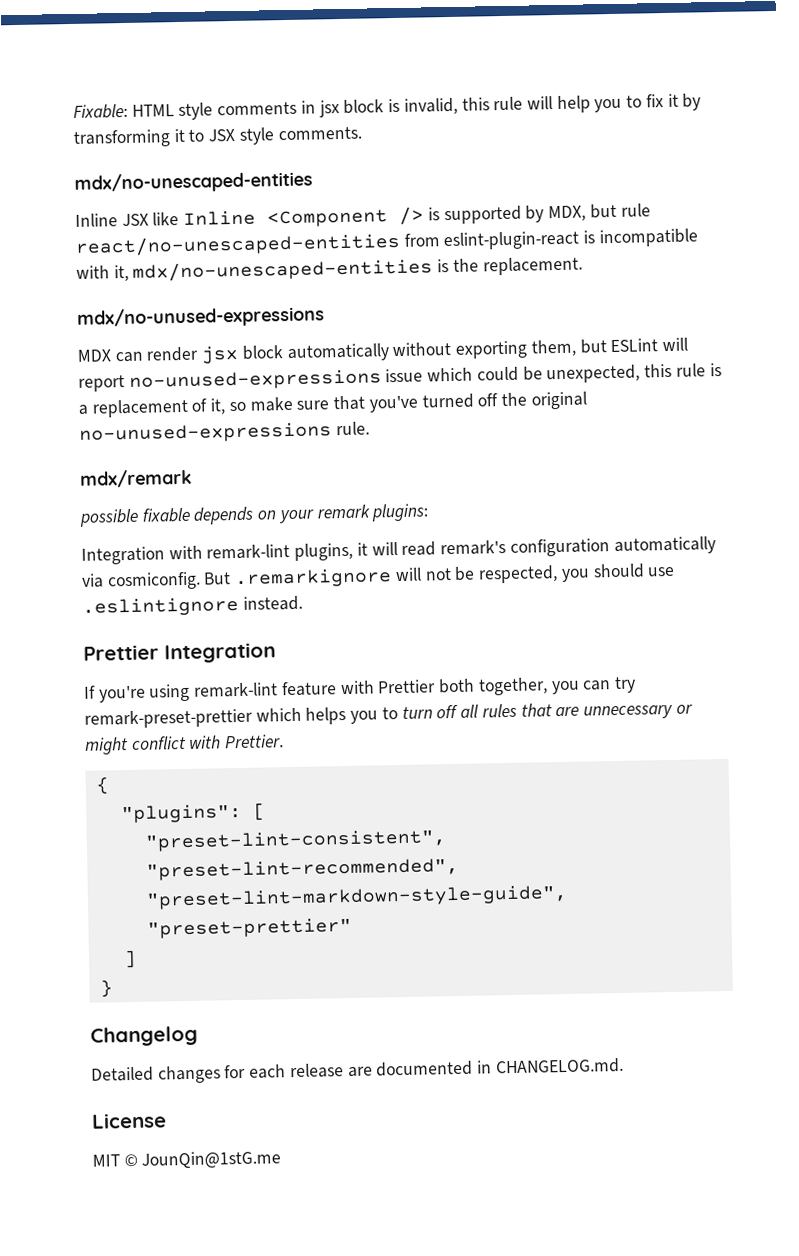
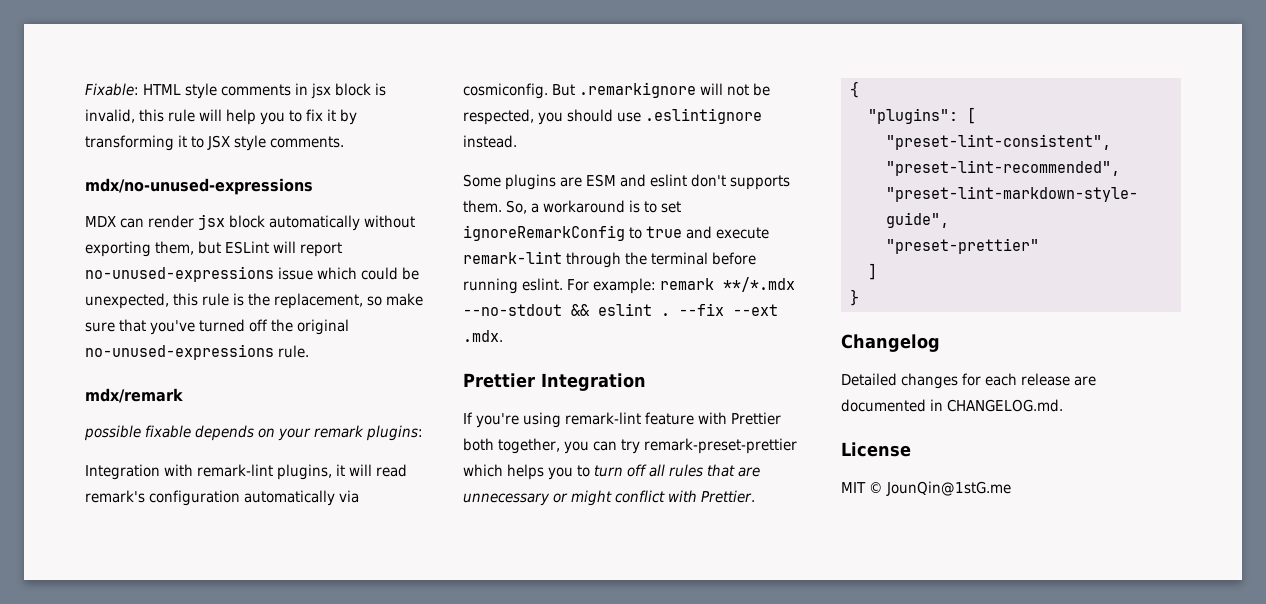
  Fixable: HTML style comments in jsx block is invalid, this rule will help you to fix it by transforming it to JSX style comments.
- mdx/no-unescaped-entities
- Inline JSX like Inline <Component /> is supported by MDX, but rule react/no-unescaped-entities from eslint-plugin-react is incompatible with it, mdx/no-unescaped-entities is the replacement.
- MDX can render jsx block automatically without exporting them, but ESLint will report no-unused-expressions issue which could be unexpected, this rule is a replacement of it, so make sure that you've turned off the original no-unused-expressions rule.
+ MDX can render jsx block automatically without exporting them, but ESLint will report no-unused-expressions issue which could be unexpected, this rule is the replacement, so make sure that you've turned off the original no-unused-expressions rule.
+ Some plugins are ESM and eslint don't supports them. So, a workaround is to set ignoreRemarkConfig to true and execute remark-lint through the terminal before running eslint. For example: remark **/*.mdx --no-stdout && eslint . --fix --ext .mdx.

